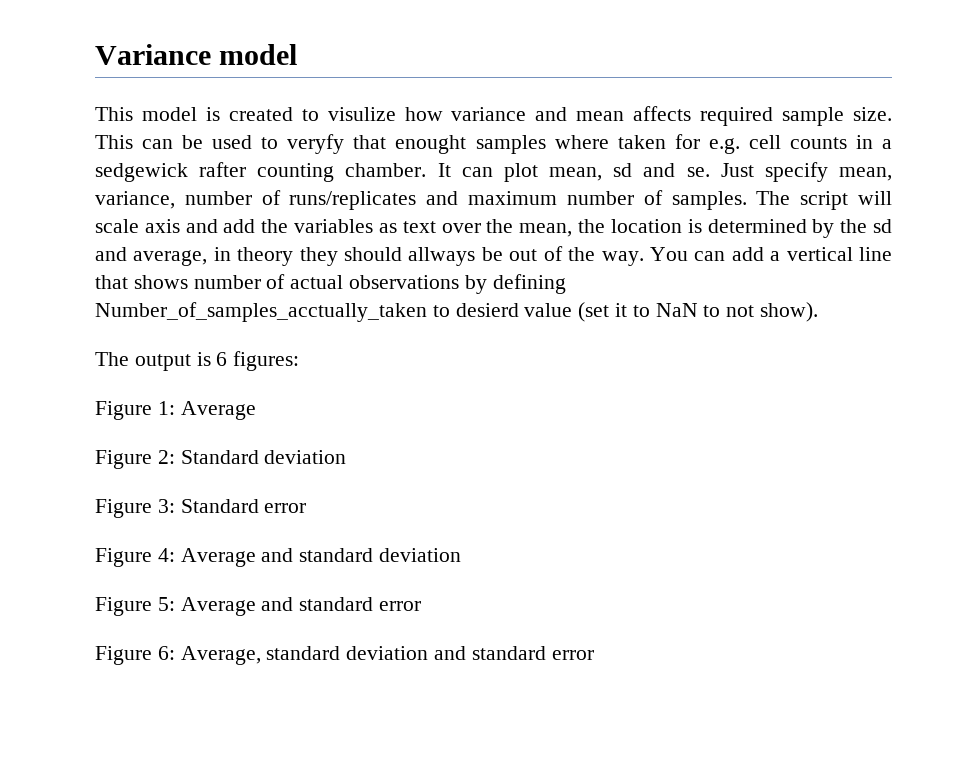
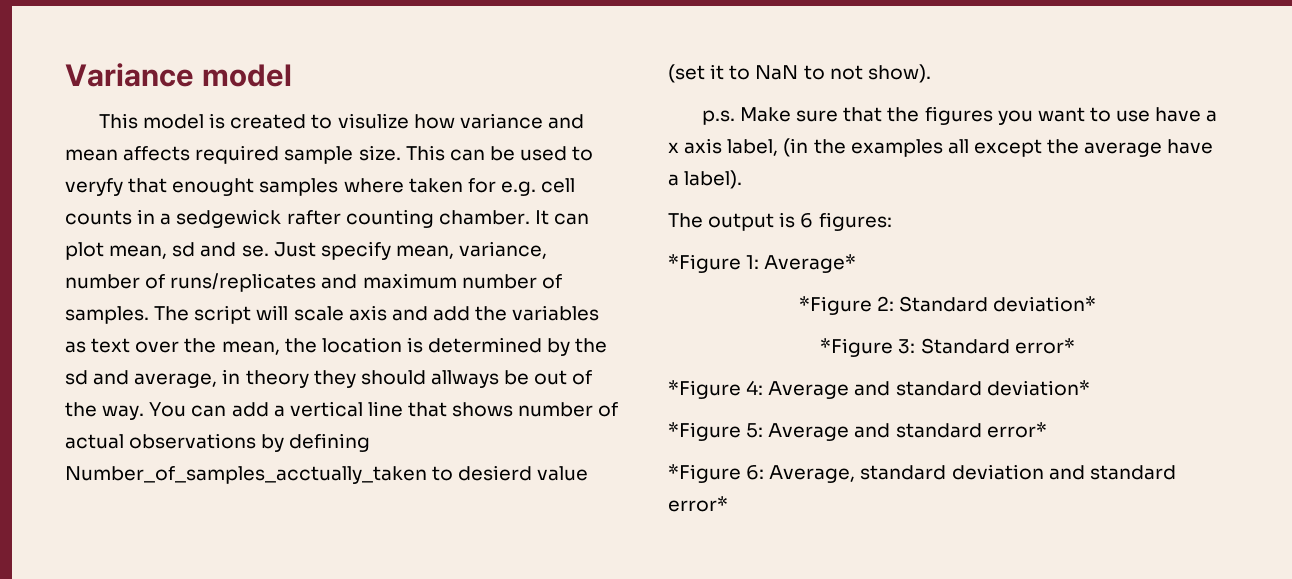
+ p.s. Make sure that the figures you want to use have a x axis label, (in the examples all except the average have a label).
- Figure 1: Average
- Figure 2: Standard deviation
- Figure 3: Standard error
- Figure 4: Average and standard deviation
- Figure 5: Average and standard error
- Figure 6: Average, standard deviation and standard error
+ *Figure 1: Average*
+ *Figure 2: Standard deviation*
+ *Figure 3: Standard error*
+ *Figure 4: Average and standard deviation*
+ *Figure 5: Average and standard error*
+ *Figure 6: Average, standard deviation and standard error*

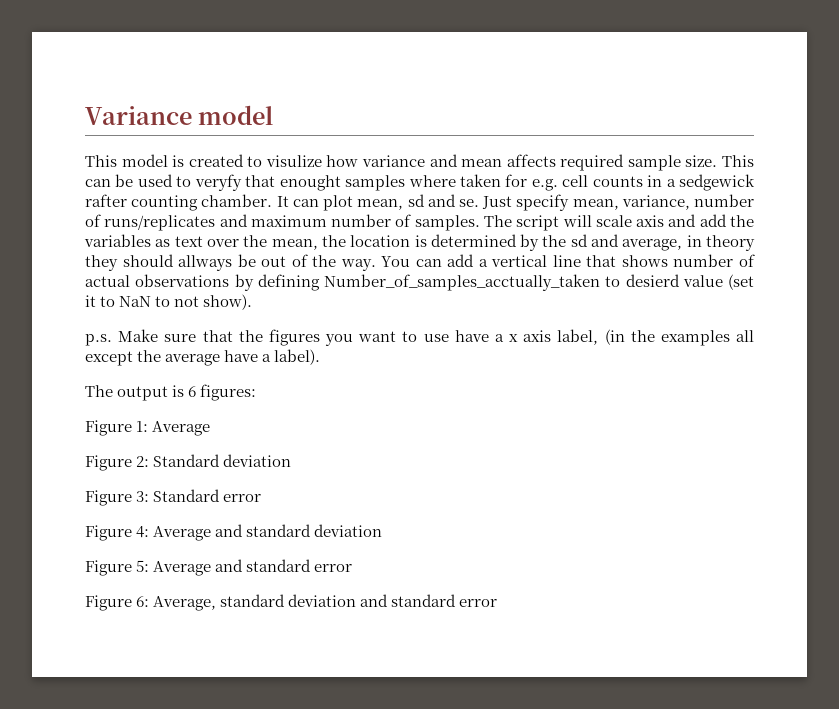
- *Figure 1: Average*
- *Figure 2: Standard deviation*
- *Figure 3: Standard error*
- *Figure 4: Average and standard deviation*
- *Figure 5: Average and standard error*
- *Figure 6: Average, standard deviation and standard error*
+ Figure 1: Average
+ Figure 2: Standard deviation
+ Figure 3: Standard error
+ Figure 4: Average and standard deviation
+ Figure 5: Average and standard error
+ Figure 6: Average, standard deviation and standard error

